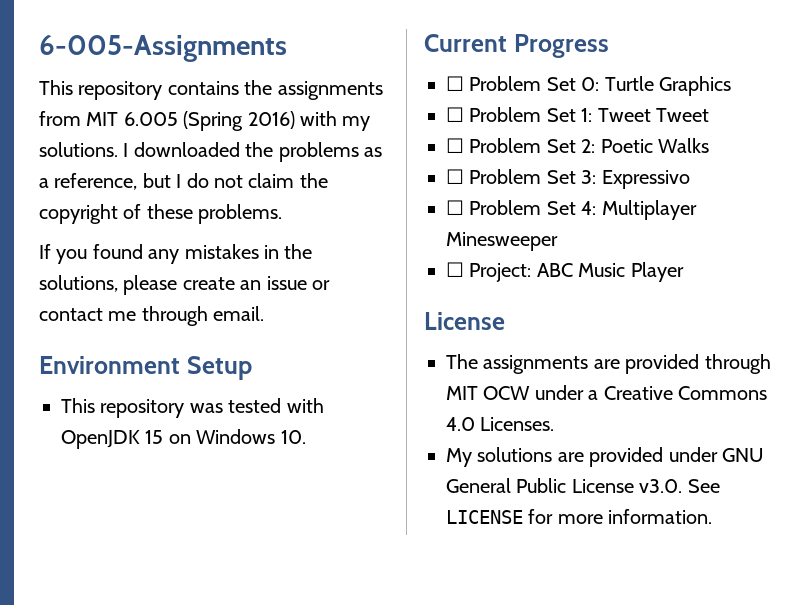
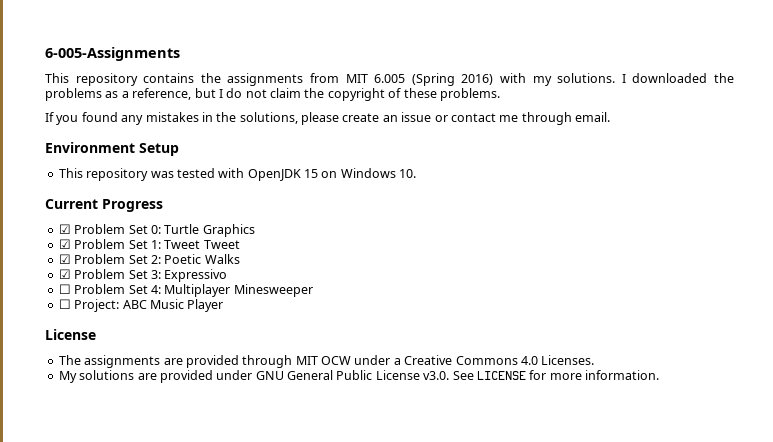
- ☐ Problem Set 0: Turtle Graphics
+ ☑ Problem Set 0: Turtle Graphics
- ☐ Problem Set 1: Tweet Tweet
+ ☑ Problem Set 1: Tweet Tweet
- ☐ Problem Set 2: Poetic Walks
+ ☑ Problem Set 2: Poetic Walks
- ☐ Problem Set 3: Expressivo
+ ☑ Problem Set 3: Expressivo

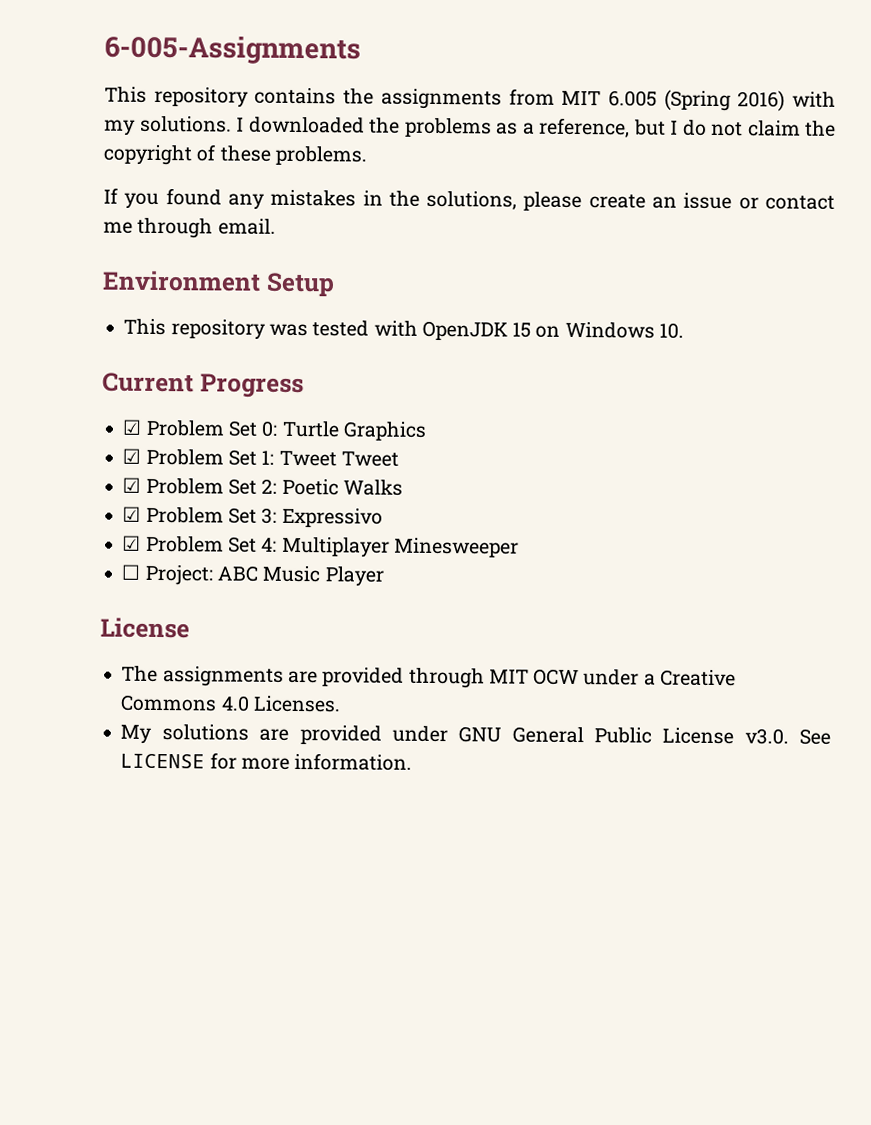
- ☐ Problem Set 4: Multiplayer Minesweeper
+ ☑ Problem Set 4: Multiplayer Minesweeper

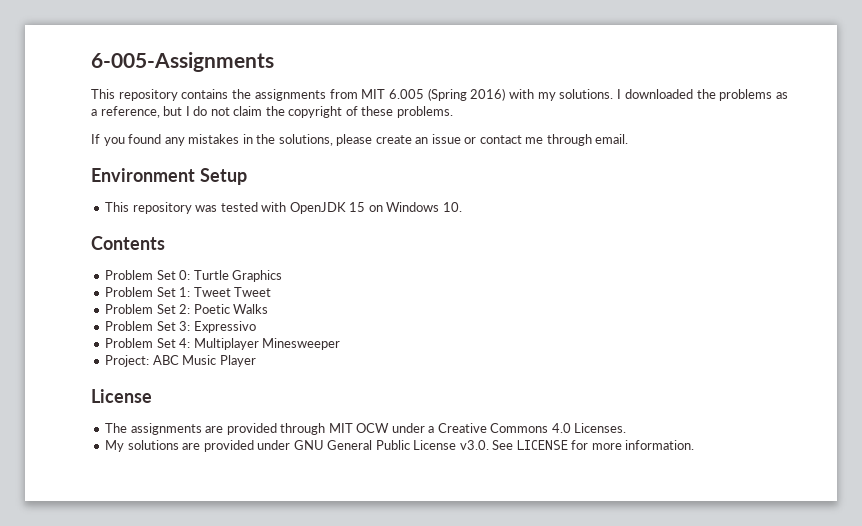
- Current Progress
- ☑ Problem Set 0: Turtle Graphics
+ Contents
+ Problem Set 0: Turtle Graphics
- ☑ Problem Set 1: Tweet Tweet
+ Problem Set 1: Tweet Tweet
- ☑ Problem Set 2: Poetic Walks
+ Problem Set 2: Poetic Walks
- ☑ Problem Set 3: Expressivo
+ Problem Set 3: Expressivo
- ☑ Problem Set 4: Multiplayer Minesweeper
+ Problem Set 4: Multiplayer Minesweeper
- ☐ Project: ABC Music Player
+ Project: ABC Music Player

